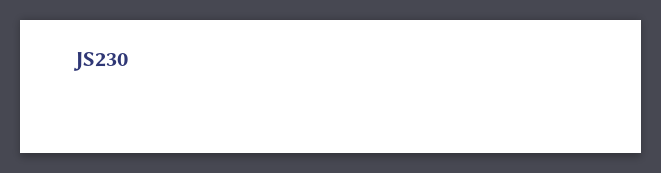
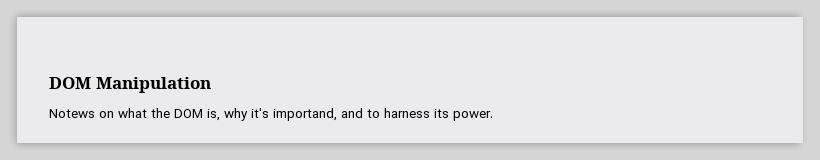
- JS230
+ DOM Manipulation
+ Notews on what the DOM is, why it's importand, and to harness its power.

